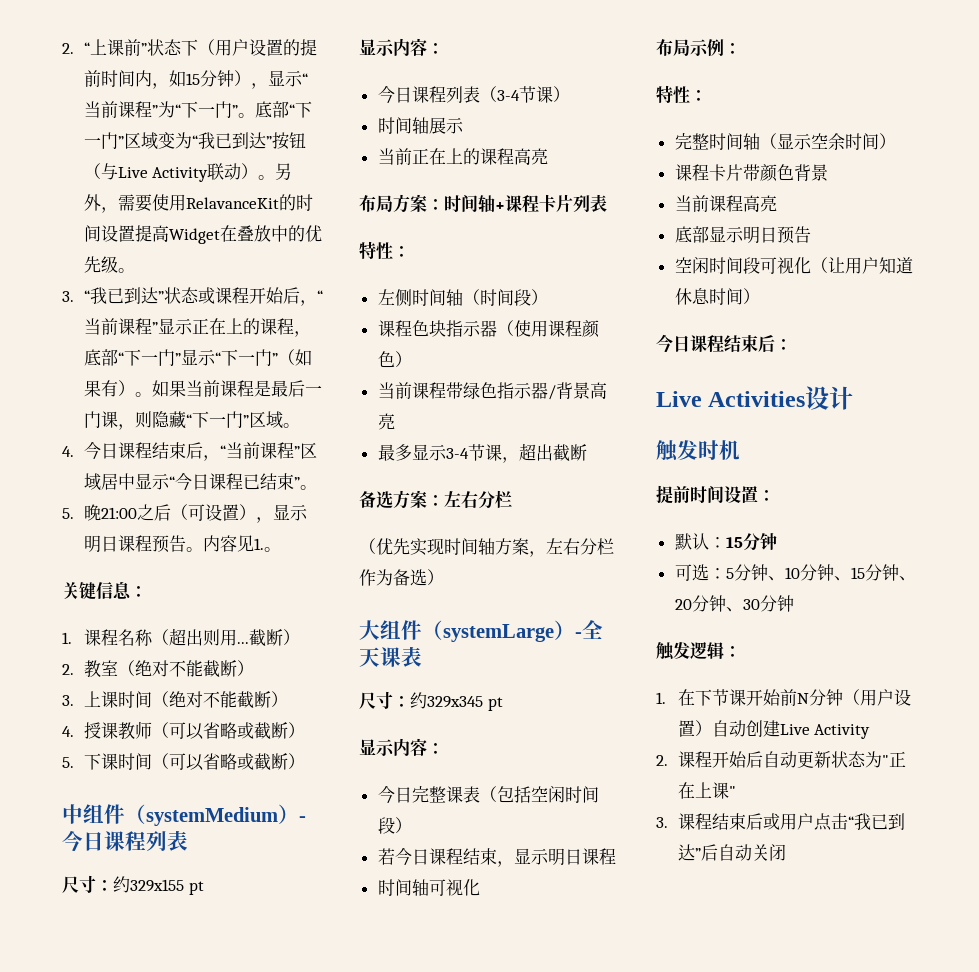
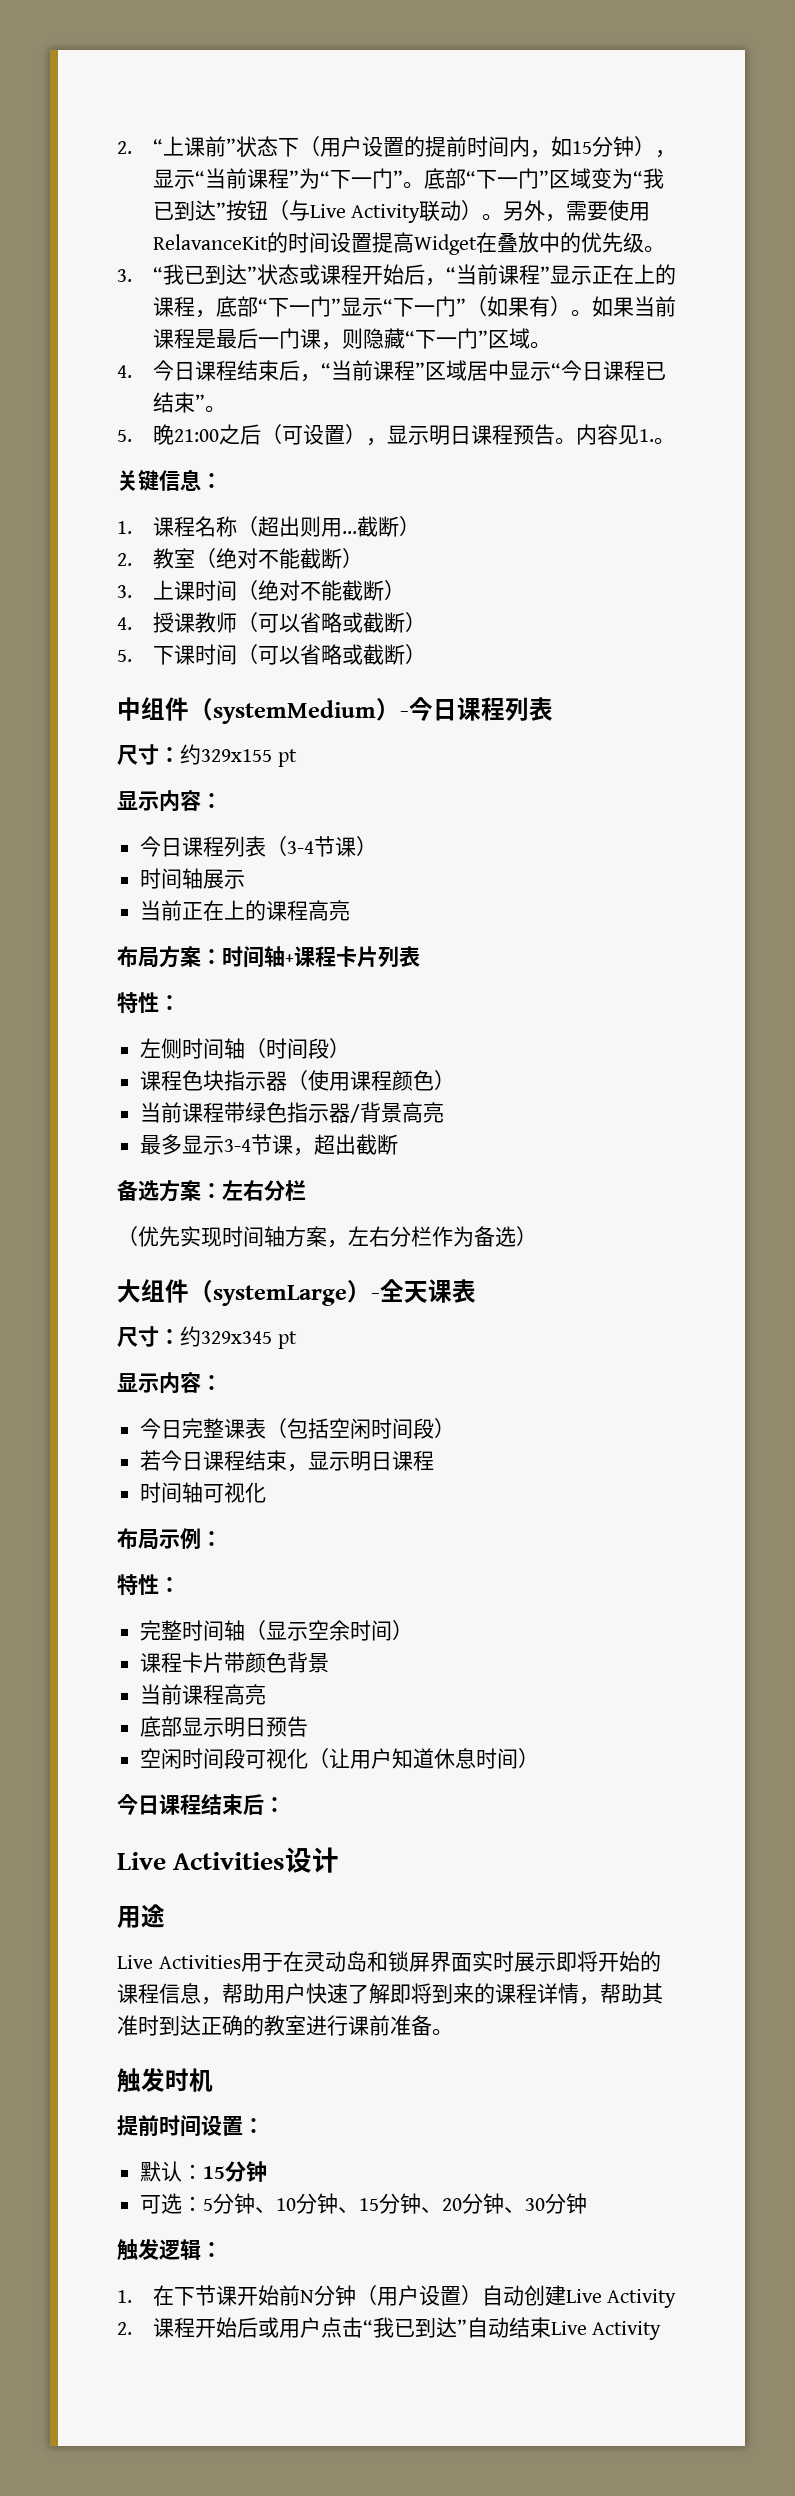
+ 用途
+ Live Activities用于在灵动岛和锁屏界面实时展示即将开始的课程信息，帮助用户快速了解即将到来的课程详情，帮助其准时到达正确的教室进行课前准备。
- 2.课程开始后自动更新状态为"正在上课"
- 3.课程结束后或用户点击“我已到达”后自动关闭
+ 2.课程开始后或用户点击“我已到达”自动结束Live Activity

